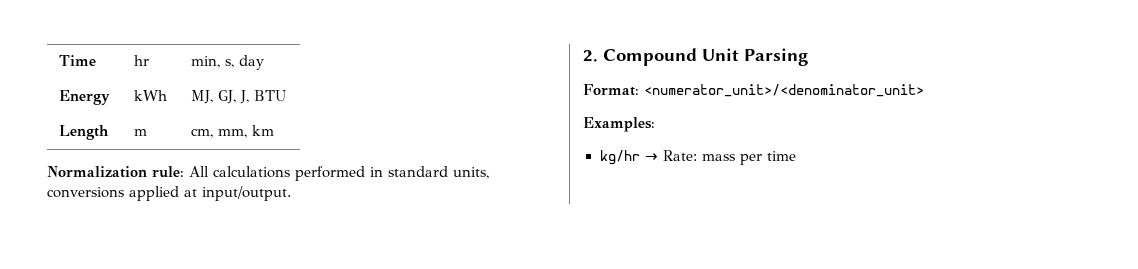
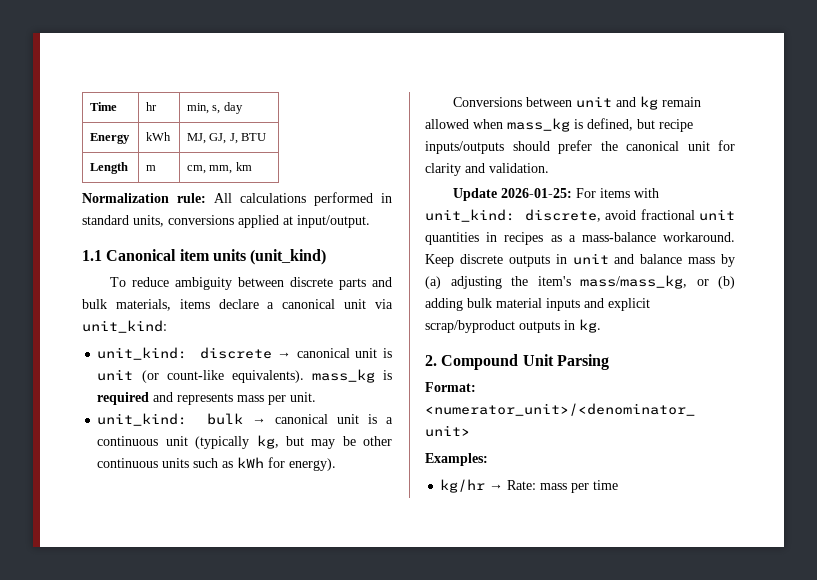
+ 1.1 Canonical item units (unit_kind)
+ To reduce ambiguity between discrete parts and bulk materials, items declare a canonical unit via unit_kind:
+ unit_kind: discrete → canonical unit is unit (or count-like equivalents). mass_kg is required and represents mass per unit.
+ unit_kind: bulk → canonical unit is a continuous unit (typically kg, but may be other continuous units such as kWh for energy).
+ Conversions between unit and kg remain allowed when mass_kg is defined, but recipe inputs/outputs should prefer the canonical unit for clarity and validation.
+ Update 2026-01-25: For items with unit_kind: discrete, avoid fractional unit quantities in recipes as a mass-balance workaround. Keep discrete outputs in unit and balance mass by (a) adjusting the item's mass/mass_kg, or (b) adding bulk material inputs and explicit scrap/byproduct outputs in kg.

